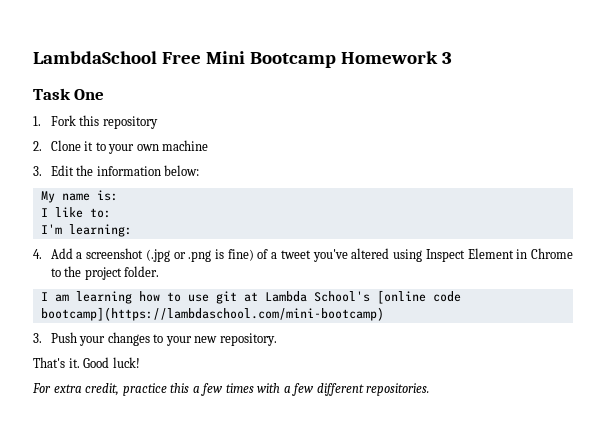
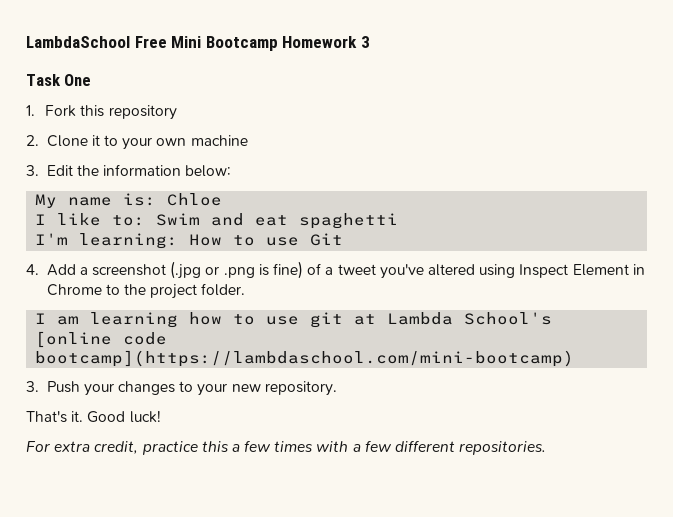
- My name is:
+ My name is: Chloe
- I like to:
- I'm learning:
+ I like to: Swim and eat spaghetti
+ I'm learning: How to use Git

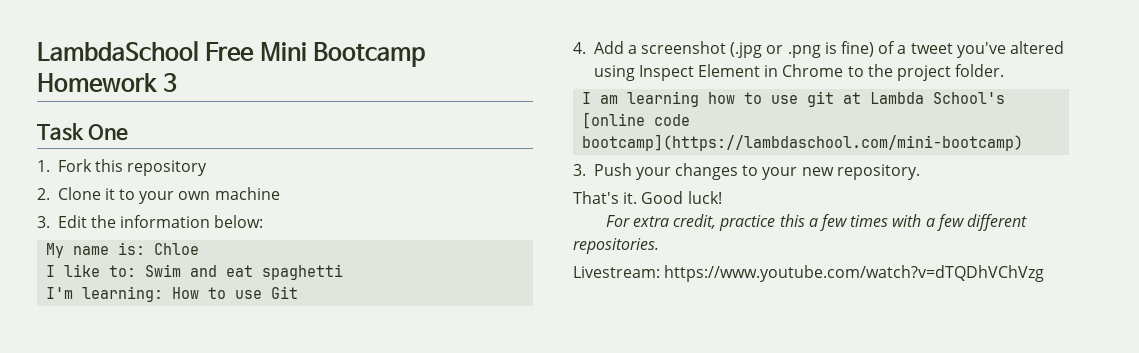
+ Livestream: https://www.youtube.com/watch?v=dTQDhVChVzg

